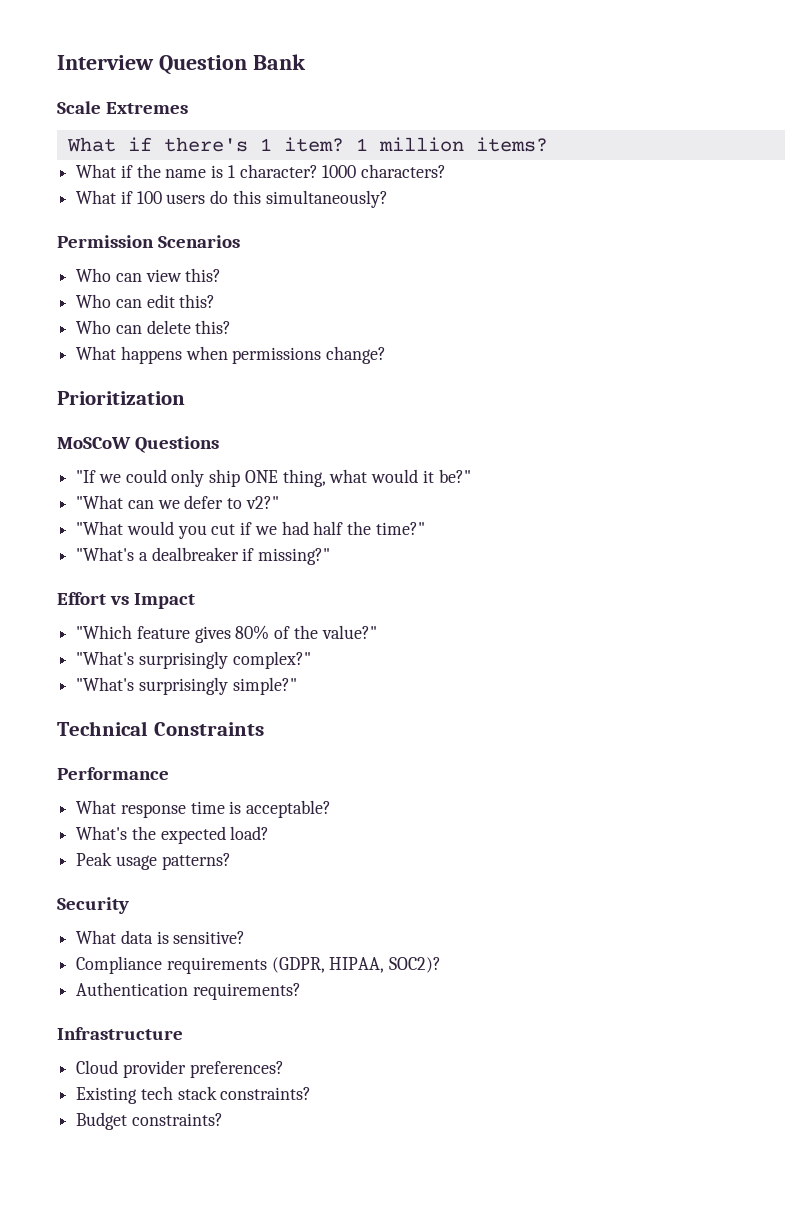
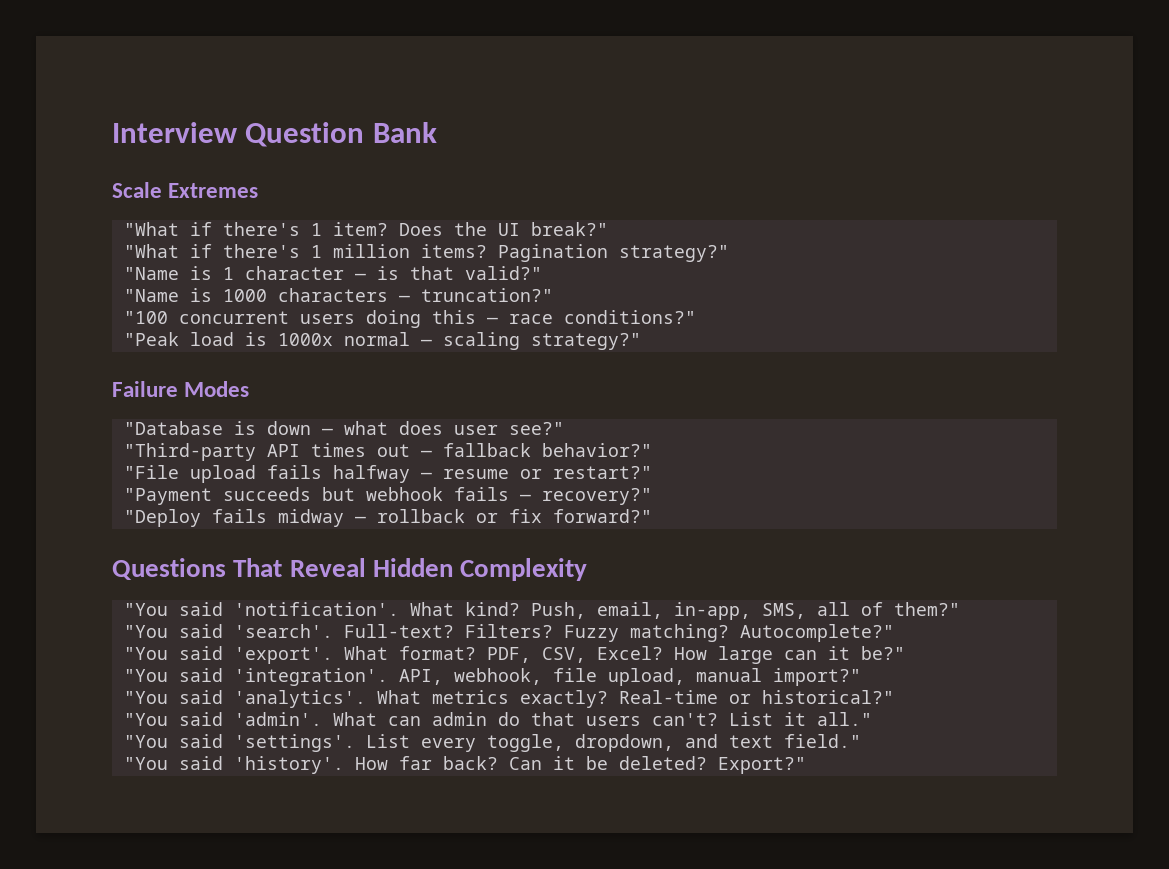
- What if there's 1 item?
+ "What if there's 1 item?
- 1 million items?
- What if the name is 1 character? 1000 characters?
- What if 100 users do this simultaneously?
- Permission Scenarios
- Who can view this?
- Who can edit this?
- Who can delete this?
- What happens when permissions change?
- Prioritization
- MoSCoW Questions
- "If we could only ship ONE thing, what would it be?"
- "What can we defer to v2?"
- "What would you cut if we had half the time?"
- "What's a dealbreaker if missing?"
- Effort vs Impact
- "Which feature gives 80% of the value?"
- "What's surprisingly complex?"
- "What's surprisingly simple?"
- Technical Constraints
- Performance
- What response time is acceptable?
- What's the expected load?
- Peak usage patterns?
- Security
- What data is sensitive?
- Compliance requirements (GDPR, HIPAA, SOC2)?
- Authentication requirements?
- Infrastructure
- Cloud provider preferences?
- Existing tech stack constraints?
- Budget constraints?
+ Does the UI break?"
+ "What if there's 1 million items? Pagination strategy?"
+ "Name is 1 character — is that valid?"
+ "Name is 1000 characters — truncation?"
+ "100 concurrent users doing this — race conditions?"
+ "Peak load is 1000x normal — scaling strategy?"
+ Failure Modes
+ "Database is down — what does user see?"
+ "Third-party API times out — fallback behavior?"
+ "File upload fails halfway — resume or restart?"
+ "Payment succeeds but webhook fails — recovery?"
+ "Deploy fails midway — rollback or fix forward?"
+ Questions That Reveal Hidden Complexity
+ "You said 'notification'. What kind? Push, email, in-app, SMS, all of them?"
+ "You said 'search'. Full-text? Filters? Fuzzy matching? Autocomplete?"
+ "You said 'export'. What format? PDF, CSV, Excel? How large can it be?"
+ "You said 'integration'. API, webhook, file upload, manual import?"
+ "You said 'analytics'. What metrics exactly? Real-time or historical?"
+ "You said 'admin'. What can admin do that users can't? List it all."
+ "You said 'settings'. List every toggle, dropdown, and text field."
+ "You said 'history'. How far back? Can it be deleted? Export?"

